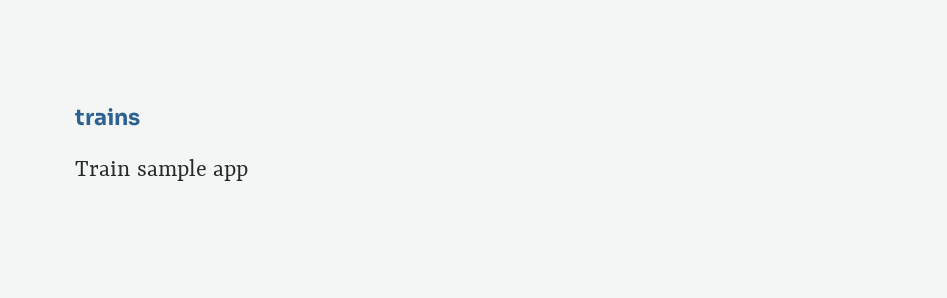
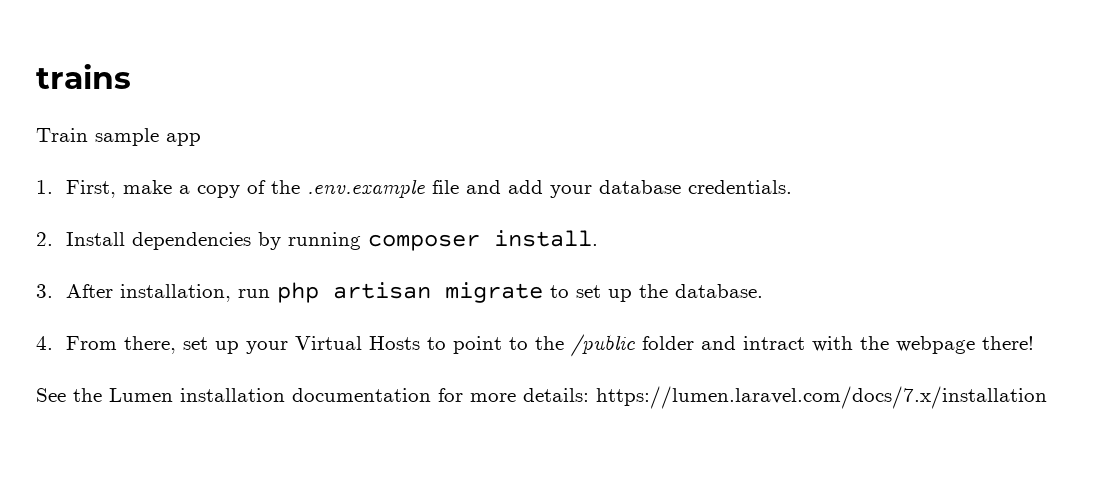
+ 1. First, make a copy of the .env.example file and add your database credentials.
+ 2. Install dependencies by running composer install.
+ 3. After installation, run php artisan migrate to set up the database.
+ 4. From there, set up your Virtual Hosts to point to the /public folder and intract with the webpage there!
+ See the Lumen installation documentation for more details: https://lumen.laravel.com/docs/7.x/installation

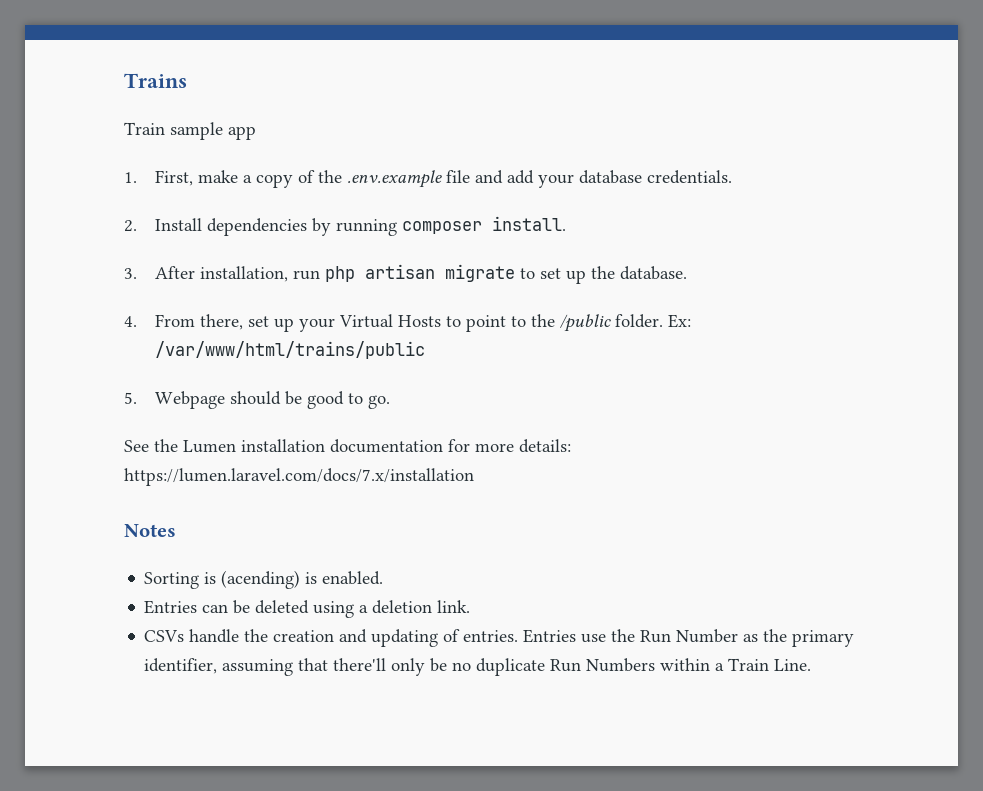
- trains
+ Trains
- 4. From there, set up your Virtual Hosts to point to the /public folder and intract with the webpage there!
+ 4. From there, set up your Virtual Hosts to point to the /public folder. Ex: /var/www/html/trains/public
+ 5. Webpage should be good to go.
+ Notes
+ Sorting is (acending) is enabled.
+ Entries can be deleted using a deletion link.
+ CSVs handle the creation and updating of entries. Entries use the Run Number as the primary identifier, assuming that there'll only be no duplicate Run Numbers within a Train Line.

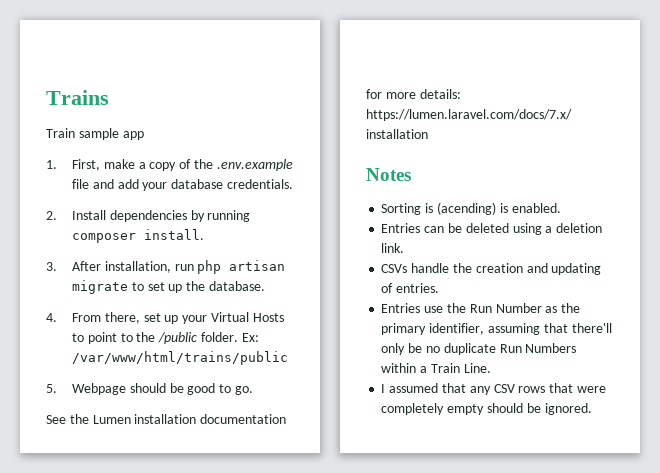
- CSVs handle the creation and updating of entries. Entries use the Run Number as the primary identifier, assuming that there'll only be no duplicate Run Numbers within a Train Line.
+ CSVs handle the creation and updating of entries.
+ Entries use the Run Number as the primary identifier, assuming that there'll only be no duplicate Run Numbers within a Train Line.
+ I assumed that any CSV rows that were completely empty should be ignored.

